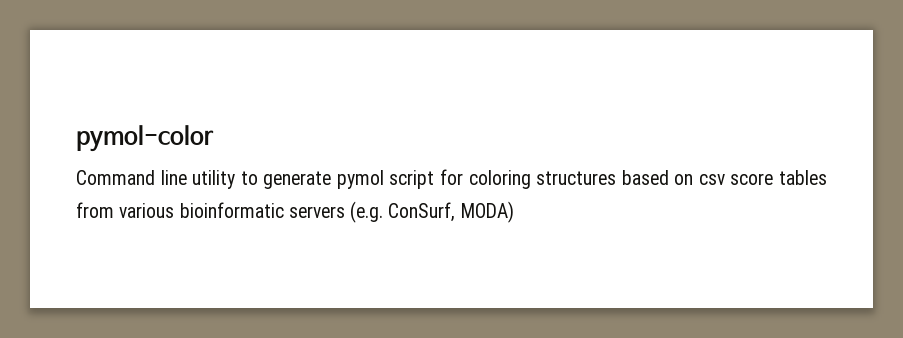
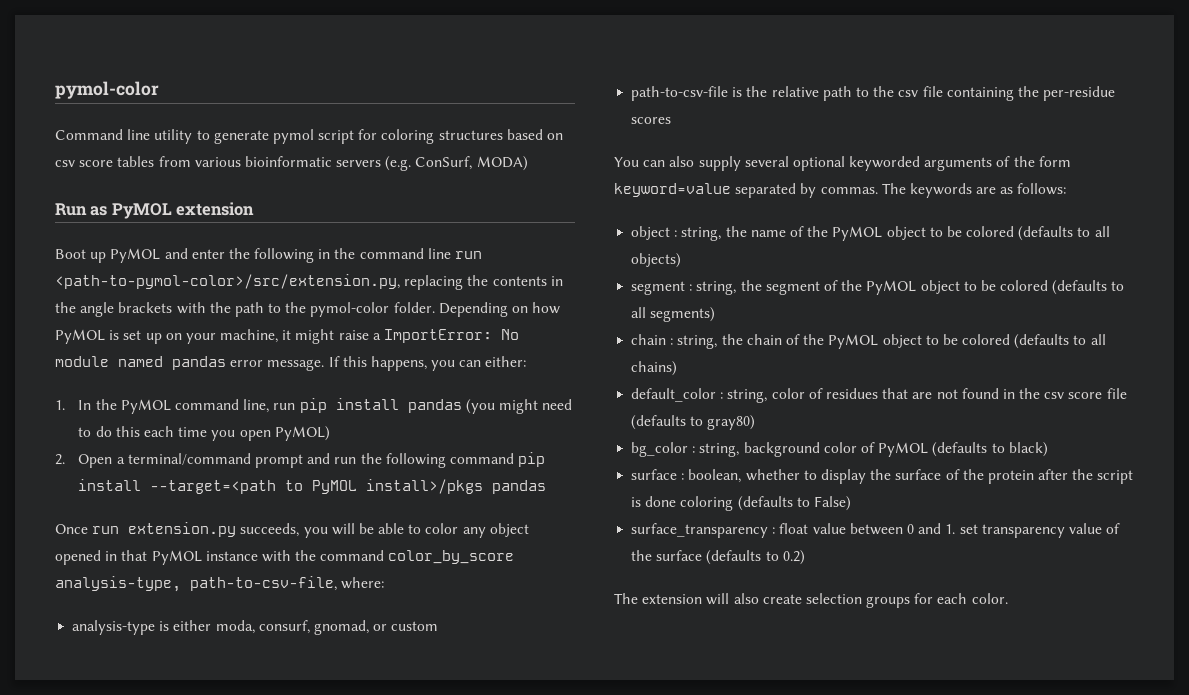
+ Run as PyMOL extension
+ Boot up PyMOL and enter the following in the command line run <path-to-pymol-color>/src/extension.py, replacing the contents in the angle brackets with the path to the pymol-color folder. Depending on how PyMOL is set up on your machine, it might raise a ImportError: No module named pandas error message. If this happens, you can either:
+ 1. In the PyMOL command line, run pip install pandas (you might need to do this each time you open PyMOL)
+ 2. Open a terminal/command prompt and run the following command pip install --target=<path to PyMOL install>/pkgs pandas
+ Once run extension.py succeeds, you will be able to color any object opened in that PyMOL instance with the command color_by_score analysis-type, path-to-csv-file, where:
+ analysis-type is either moda, consurf, gnomad, or custom
+ path-to-csv-file is the relative path to the csv file containing the per-residue scores
+ You can also supply several optional keyworded arguments of the form keyword=value separated by commas. The keywords are as follows:
+ object : string, the name of the PyMOL object to be colored (defaults to all objects)
+ segment : string, the segment of the PyMOL object to be colored (defaults to all segments)
+ chain : string, the chain of the PyMOL object to be colored (defaults to all chains)
+ default_color : string, color of residues that are not found in the csv score file (defaults to gray80)
+ bg_color : string, background color of PyMOL (defaults to black)
+ surface : boolean, whether to display the surface of the protein after the script is done coloring (defaults to False)
+ surface_transparency : float value between 0 and 1. set transparency value of the surface (defaults to 0.2)
+ The extension will also create selection groups for each color.

